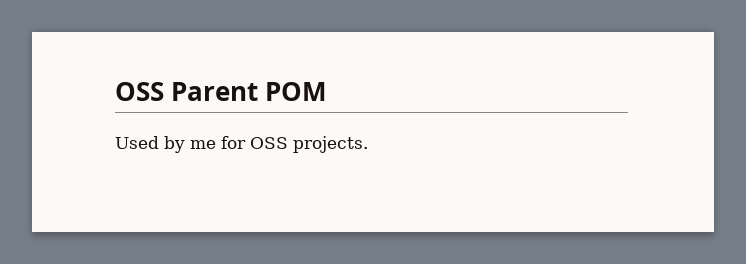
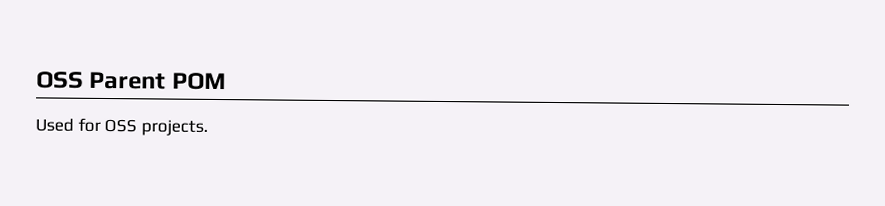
- Used by me for OSS projects.
+ Used for OSS projects.

